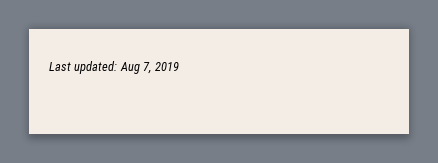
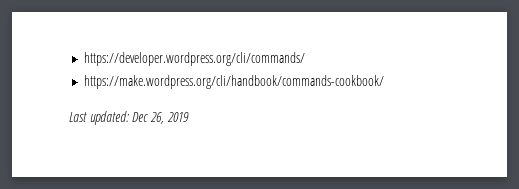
- Last updated: Aug 7, 2019
+ https://developer.wordpress.org/cli/commands/
+ https://make.wordpress.org/cli/handbook/commands-cookbook/
+ Last updated: Dec 26, 2019

